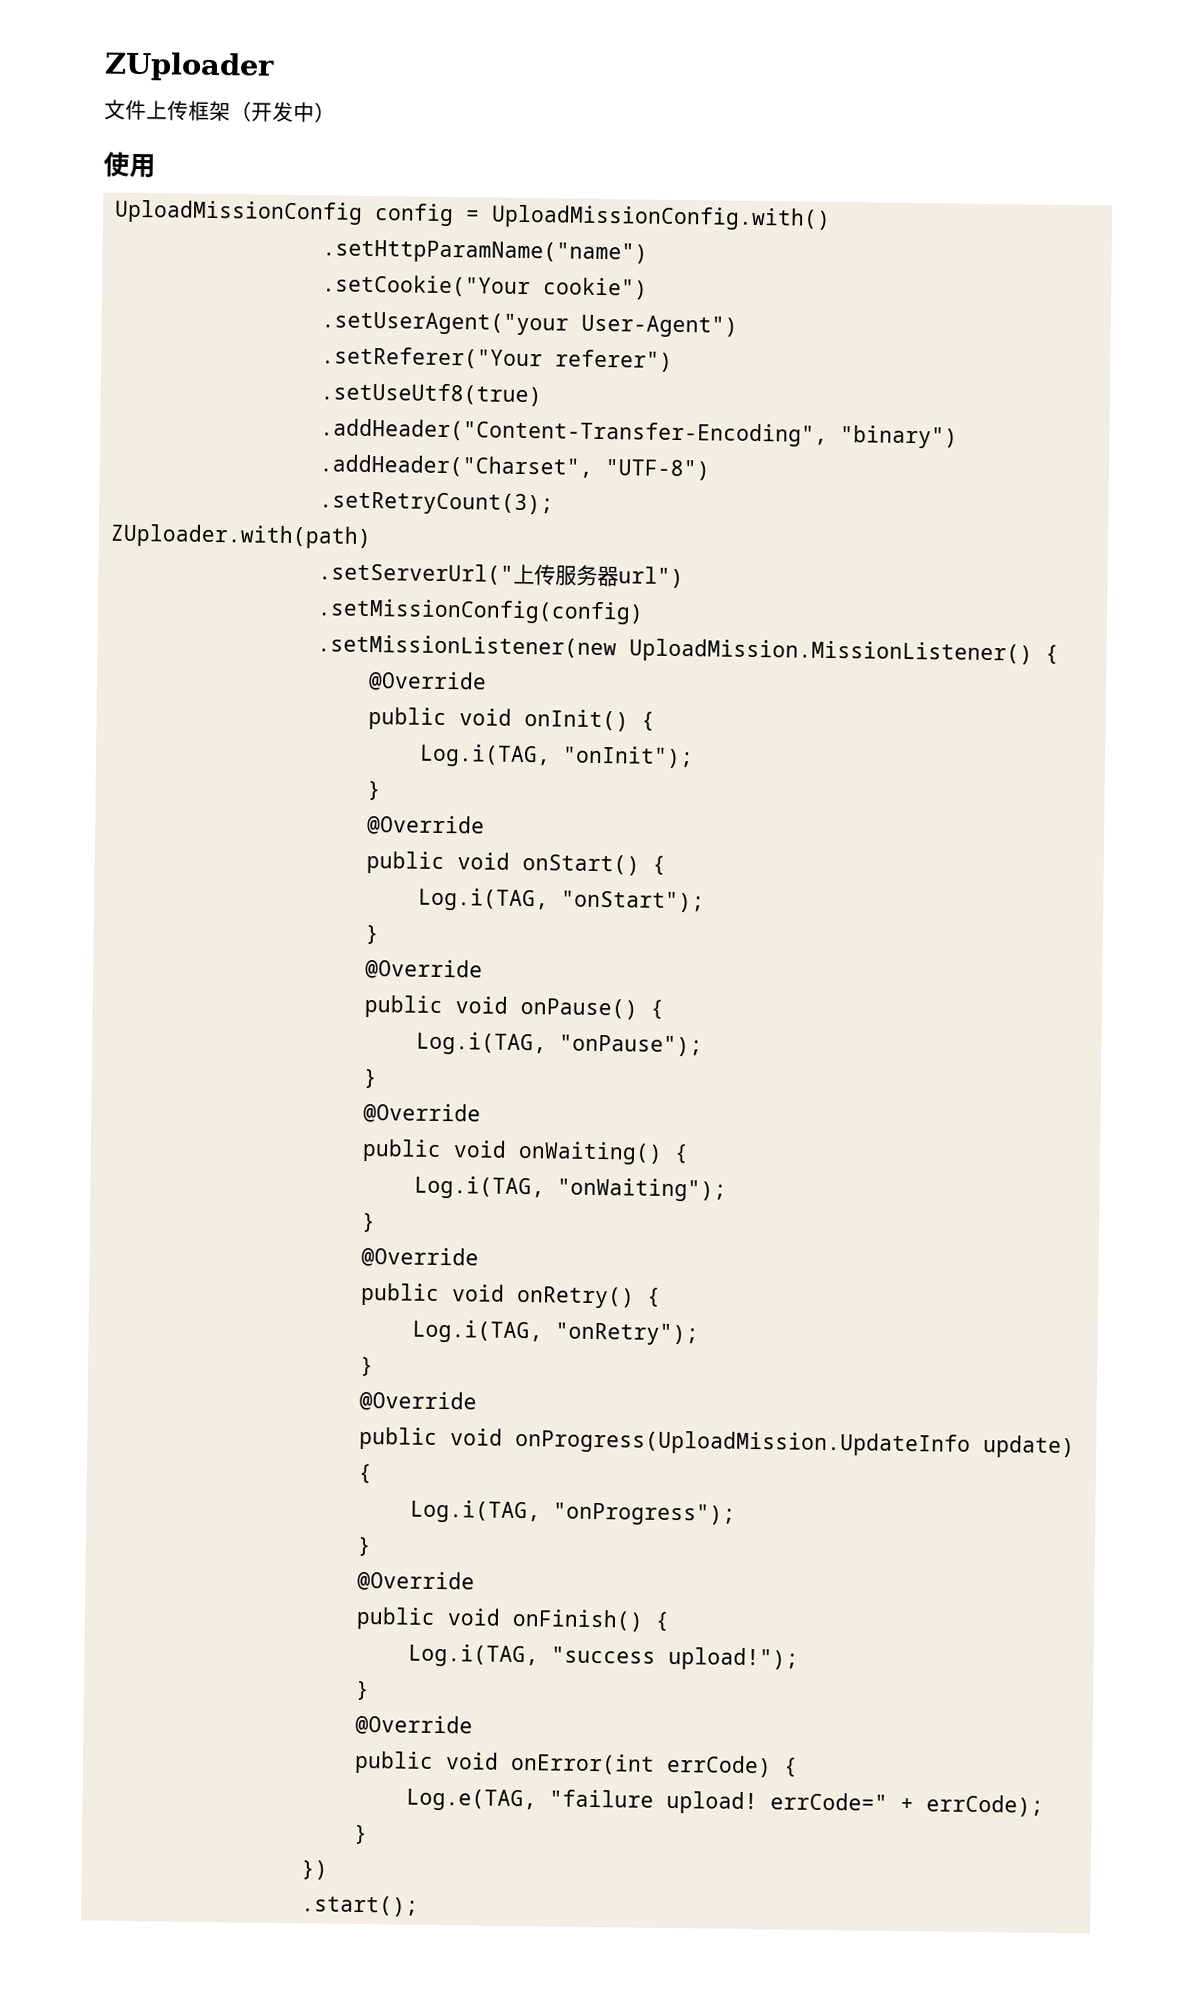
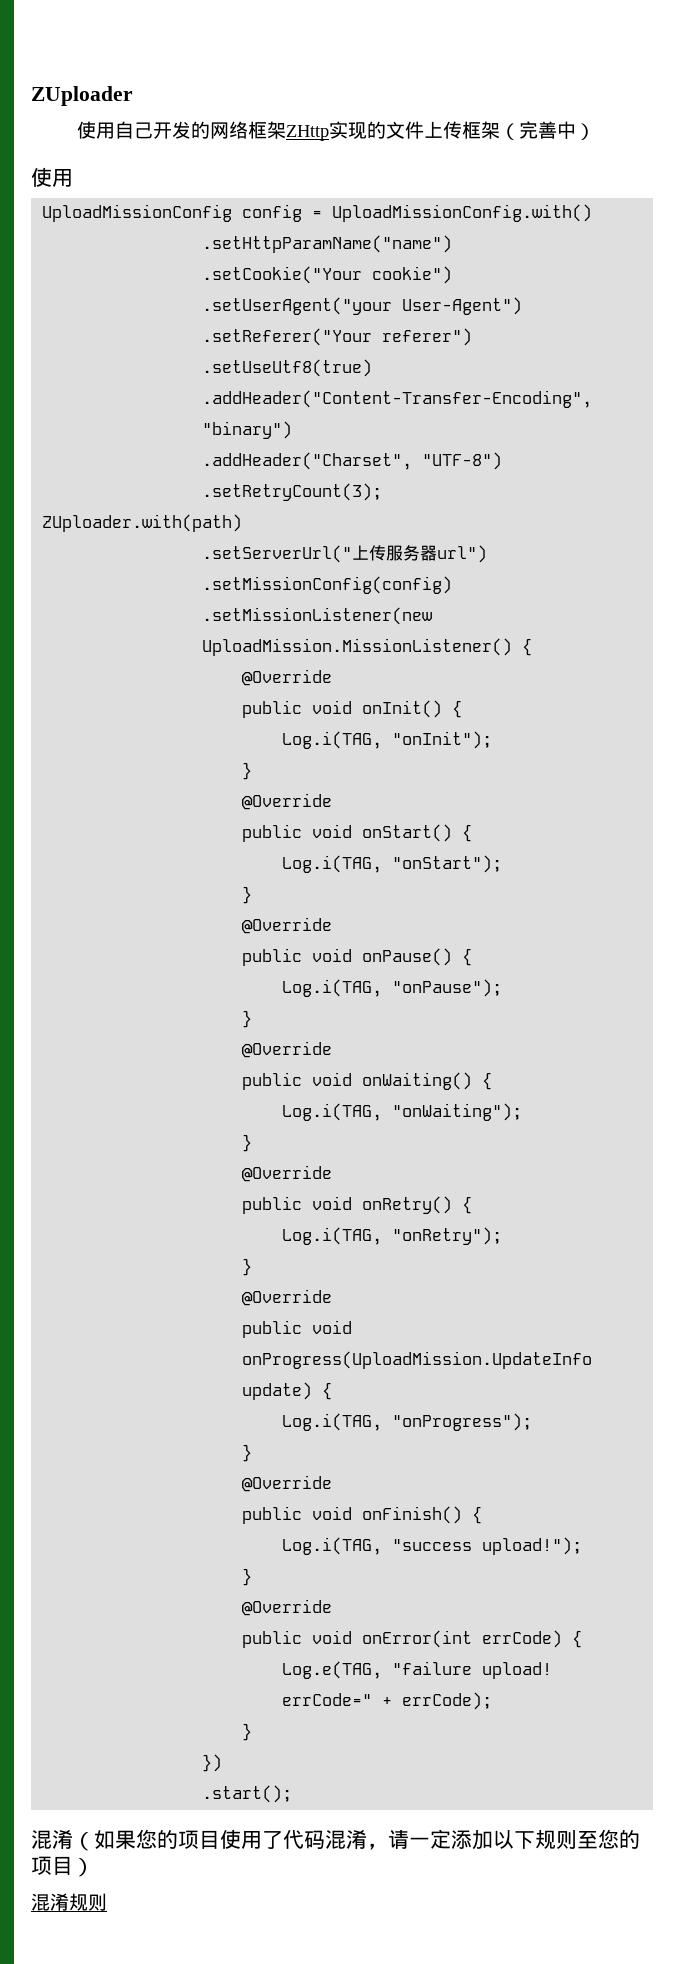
- 文件上传框架（开发中）
+ 使用自己开发的网络框架ZHttp实现的文件上传框架（完善中）
+ 混淆（如果您的项目使用了代码混淆，请一定添加以下规则至您的项目）
+ 混淆规则

